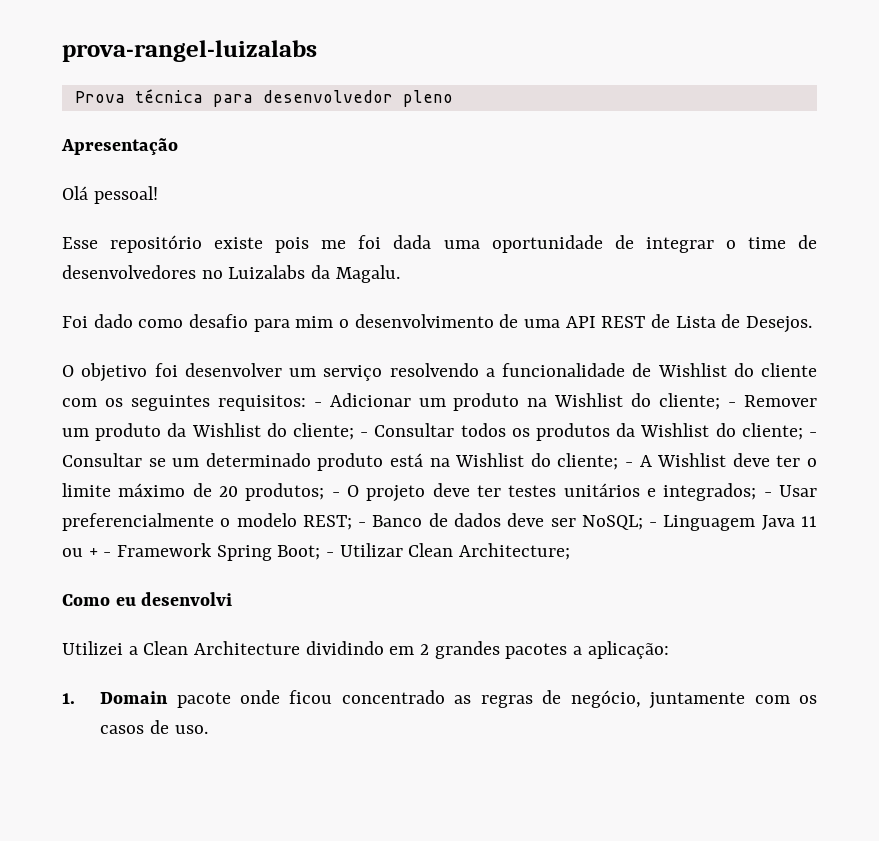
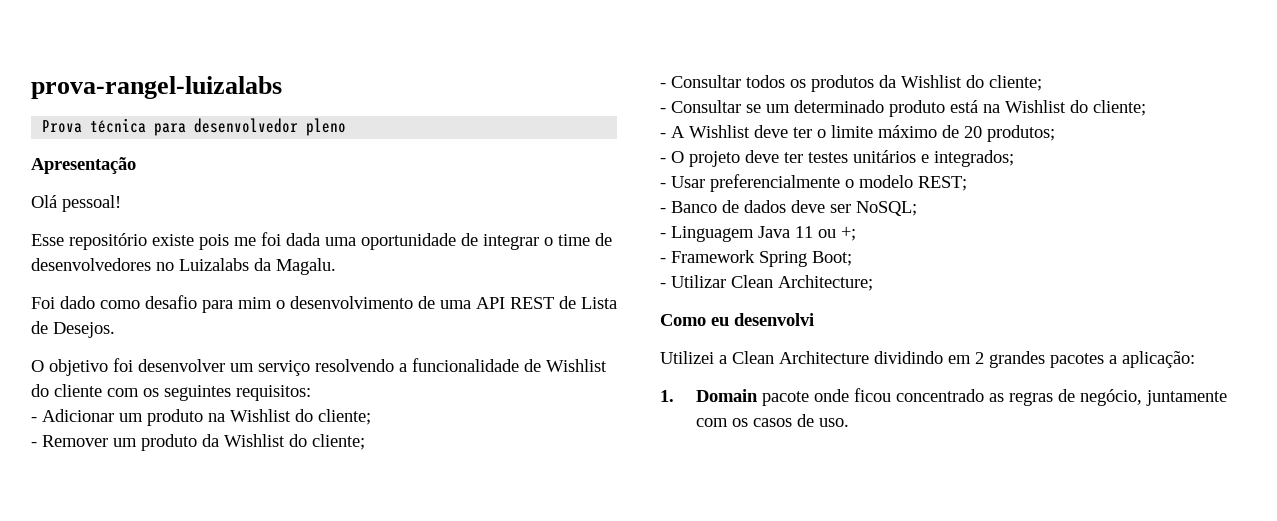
- O objetivo foi desenvolver um serviço resolvendo a funcionalidade de Wishlist do cliente com os seguintes requisitos: - Adicionar um produto na Wishlist do cliente; - Remover um produto da Wishlist do cliente; - Consultar todos os produtos da Wishlist do cliente; - Consultar se um determinado produto está na Wishlist do cliente; - A Wishlist deve ter o limite máximo de 20 produtos; - O projeto deve ter testes unitários e integrados; - Usar preferencialmente o modelo REST; - Banco de dados deve ser NoSQL; - Linguagem Java 11 ou + - Framework Spring Boot; - Utilizar Clean Architecture;
+ O objetivo foi desenvolver um serviço resolvendo a funcionalidade de Wishlist do cliente com os seguintes requisitos:
+ - Adicionar um produto na Wishlist do cliente;
+ - Remover um produto da Wishlist do cliente;
+ - Consultar todos os produtos da Wishlist do cliente;
+ - Consultar se um determinado produto está na Wishlist do cliente;
+ - A Wishlist deve ter o limite máximo de 20 produtos;
+ - O projeto deve ter testes unitários e integrados;
+ - Usar preferencialmente o modelo REST;
+ - Banco de dados deve ser NoSQL;
+ - Linguagem Java 11 ou +;
+ - Framework Spring Boot;
+ - Utilizar Clean Architecture;

